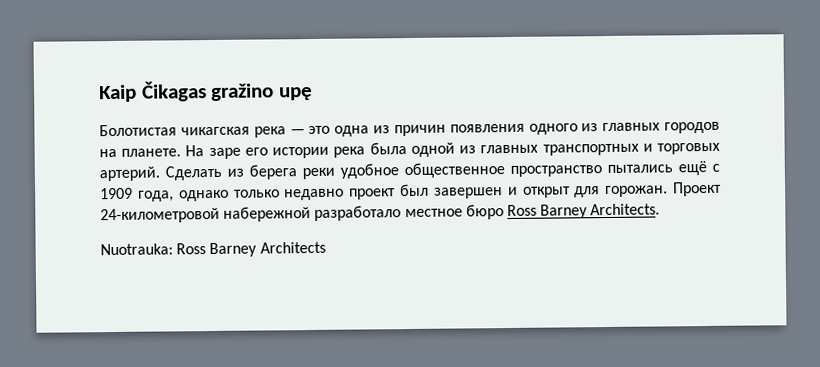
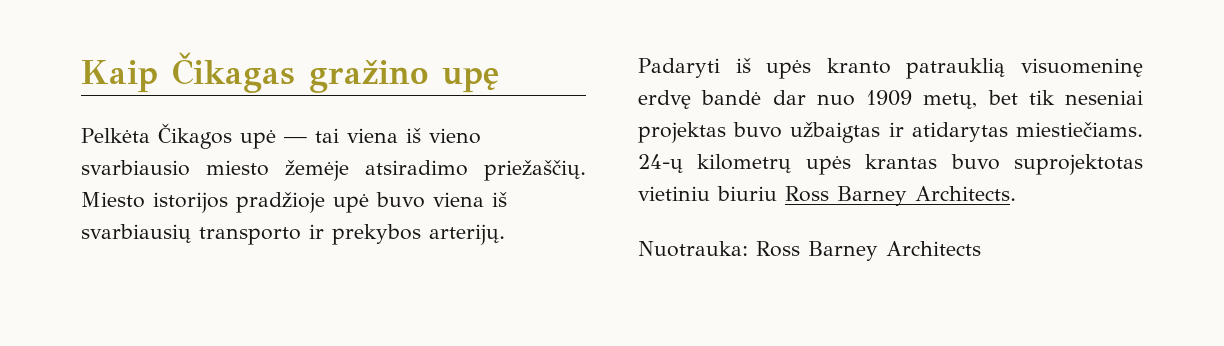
- Болотистая чикагская река — это одна из причин появления одного из главных городов на планете. На заре его истории река была одной из главных транспортных и торговых артерий. Сделать из берега реки удобное общественное пространство пытались ещё с 1909 года, однако только недавно проект был завершен и открыт для горожан. Проект 24-километровой набережной разработало местное бюро Ross Barney Architects.
+ Pelkėta Čikagos upė — tai viena iš vieno svarbiausio miesto žemėje atsiradimo priežaščių. Miesto istorijos pradžioje upė buvo viena iš svarbiausių transporto ir prekybos arterijų. Padaryti iš upės kranto patrauklią visuomeninę erdvę bandė dar nuo 1909 metų, bet tik neseniai projektas buvo užbaigtas ir atidarytas miestiečiams. 24-ų kilometrų upės krantas buvo suprojektotas vietiniu biuriu Ross Barney Architects.

